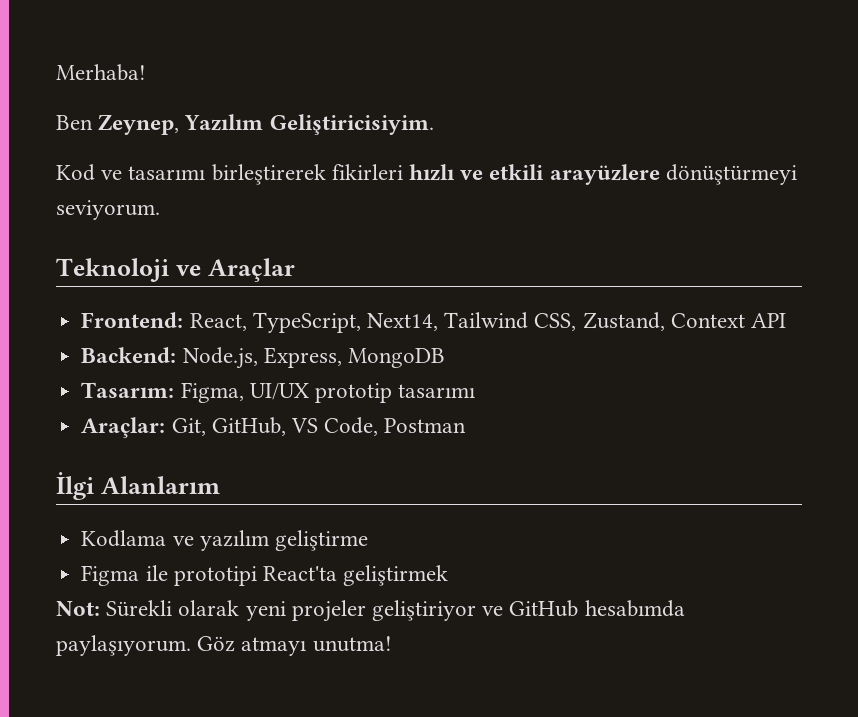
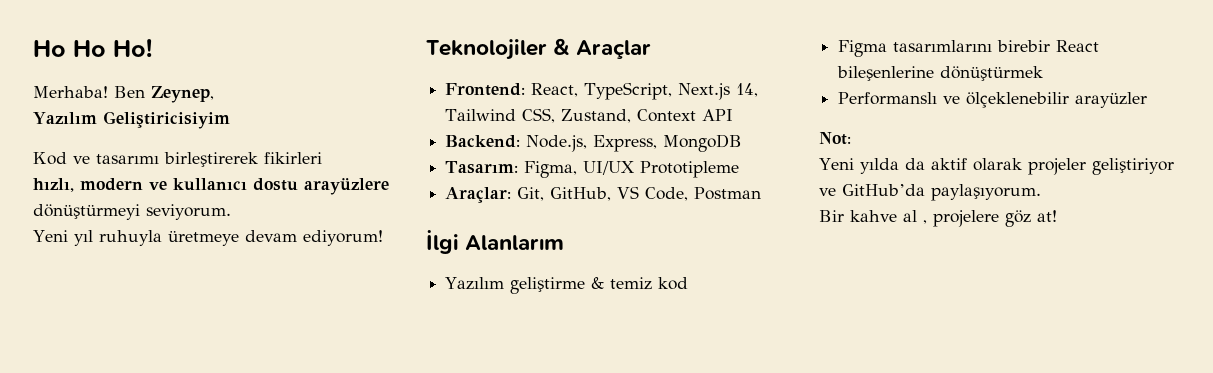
+ Ho Ho Ho!
- Merhaba!
- Ben Zeynep, Yazılım Geliştiricisiyim.
+ Merhaba! Ben Zeynep,
+ Yazılım Geliştiricisiyim
- Kod ve tasarımı birleştirerek fikirleri hızlı ve etkili arayüzlere dönüştürmeyi seviyorum.
- Teknoloji ve Araçlar
+ Kod ve tasarımı birleştirerek fikirleri
+ hızlı, modern ve kullanıcı dostu arayüzlere dönüştürmeyi seviyorum.
+ Yeni yıl ruhuyla üretmeye devam ediyorum!
+ Teknolojiler & Araçlar
- Frontend: React, TypeScript, Next14, Tailwind CSS, Zustand, Context API
+ Frontend: React, TypeScript, Next.js 14, Tailwind CSS, Zustand, Context API
- Tasarım: Figma, UI/UX prototip tasarımı
+ Tasarım: Figma, UI/UX Prototipleme
- Kodlama ve yazılım geliştirme
- Figma ile prototipi React'ta geliştirmek
- Not: Sürekli olarak yeni projeler geliştiriyor ve GitHub hesabımda paylaşıyorum. Göz atmayı unutma!
+ Yazılım geliştirme & temiz kod
+ Figma tasarımlarını birebir React bileşenlerine dönüştürmek
+ Performanslı ve ölçeklenebilir arayüzler
+ Not:
+ Yeni yılda da aktif olarak projeler geliştiriyor ve GitHub’da paylaşıyorum.
+ Bir kahve al , projelere göz at!

